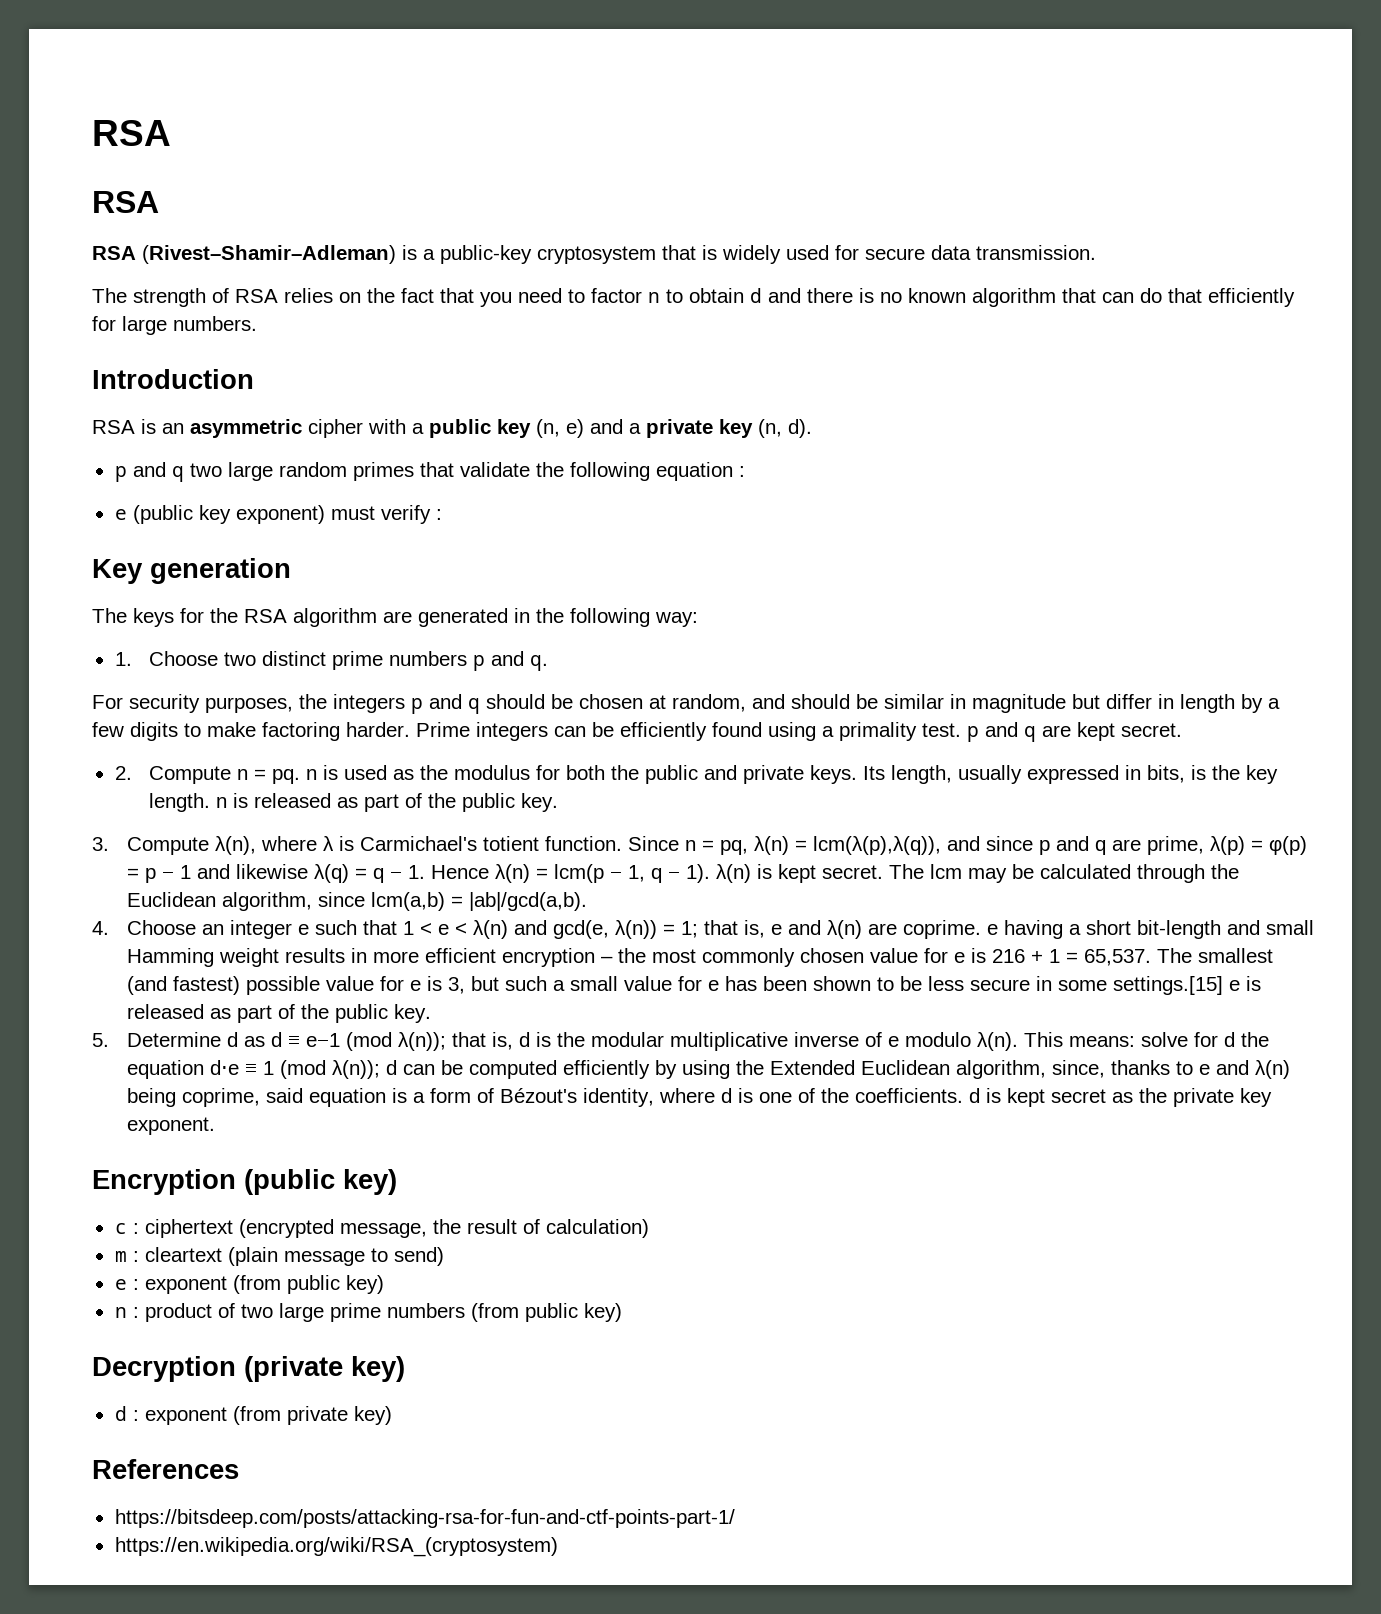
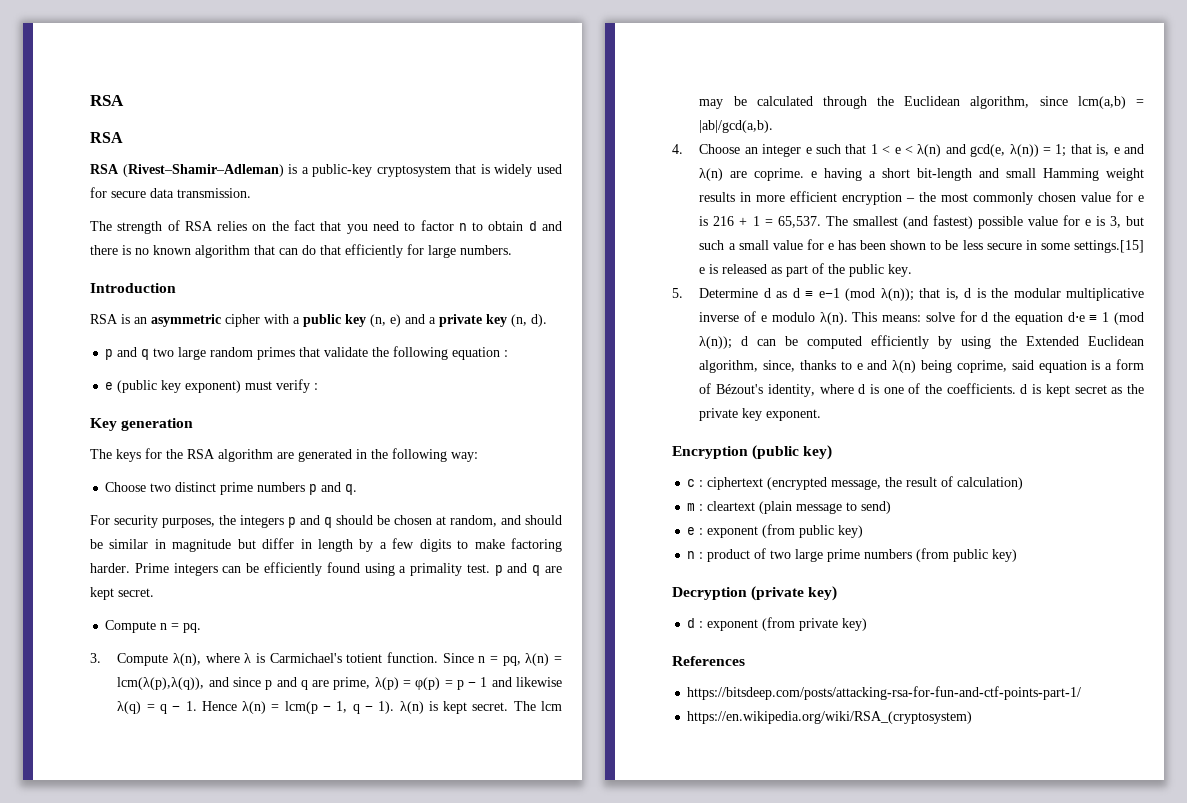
- 1. Choose two distinct prime numbers p and q.
+ Choose two distinct prime numbers p and q.
- 2. Compute n = pq. n is used as the modulus for both the public and private keys. Its length, usually expressed in bits, is the key length. n is released as part of the public key.
+ Compute n = pq.

